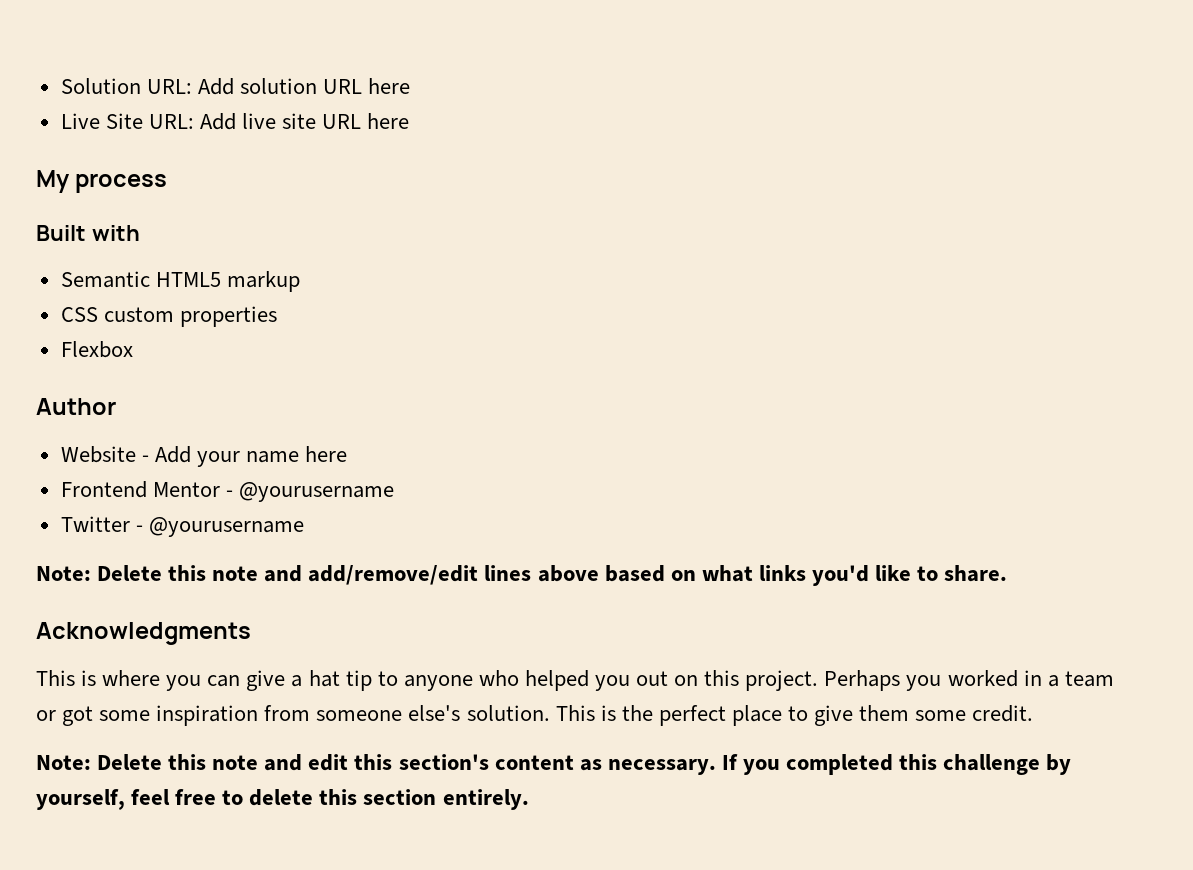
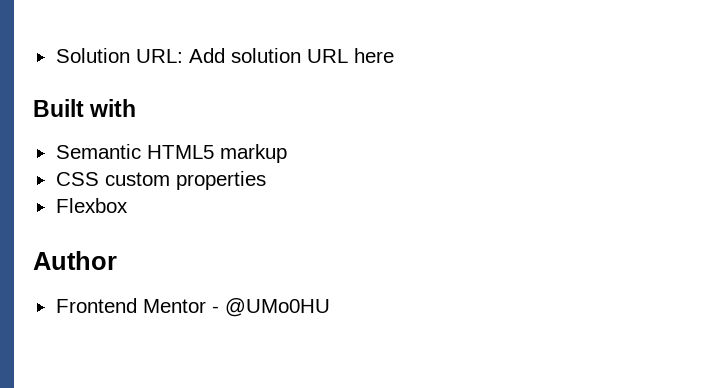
- Live Site URL: Add live site URL here
- My process
- Website - Add your name here
- Frontend Mentor - @yourusername
- Twitter - @yourusername
- Note: Delete this note and add/remove/edit lines above based on what links you'd like to share.
- Acknowledgments
- This is where you can give a hat tip to anyone who helped you out on this project. Perhaps you worked in a team or got some inspiration from someone else's solution. This is the perfect place to give them some credit.
- Note: Delete this note and edit this section's content as necessary. If you completed this challenge by yourself, feel free to delete this section entirely.
+ Frontend Mentor - @UMo0HU

